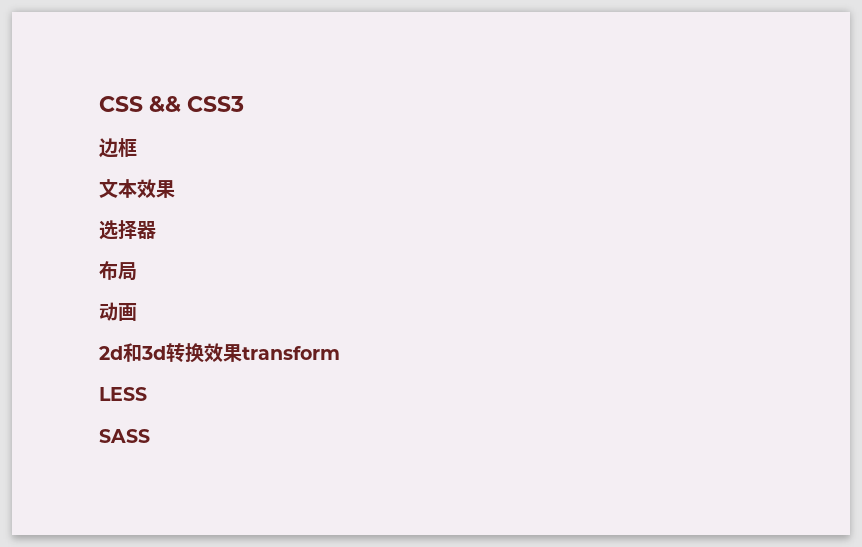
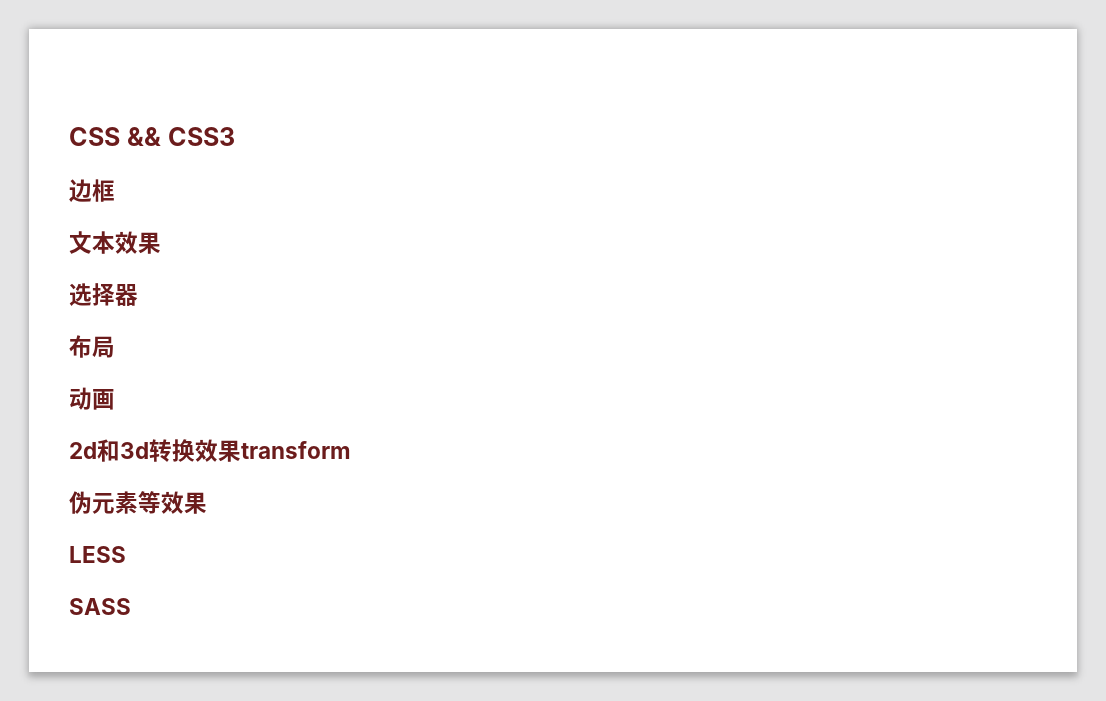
+ 伪元素等效果

